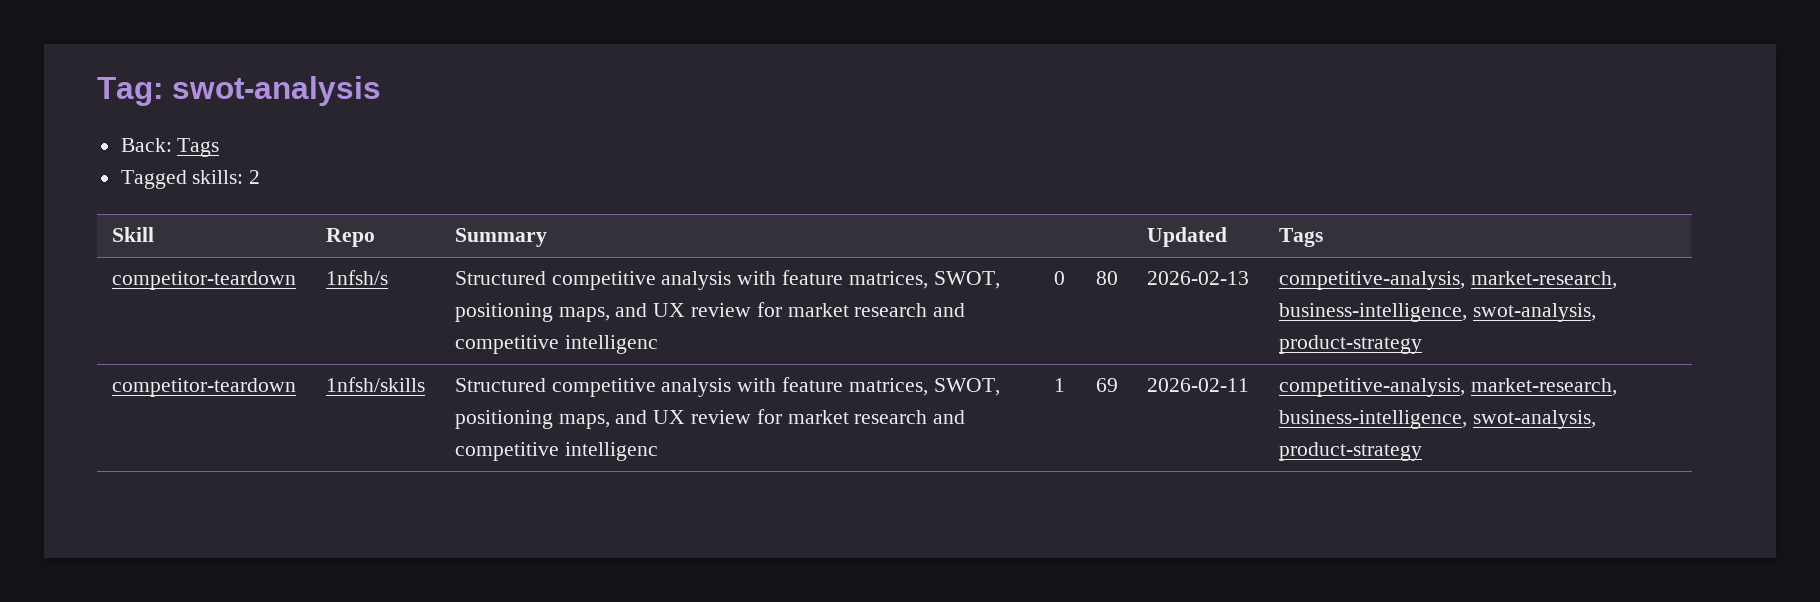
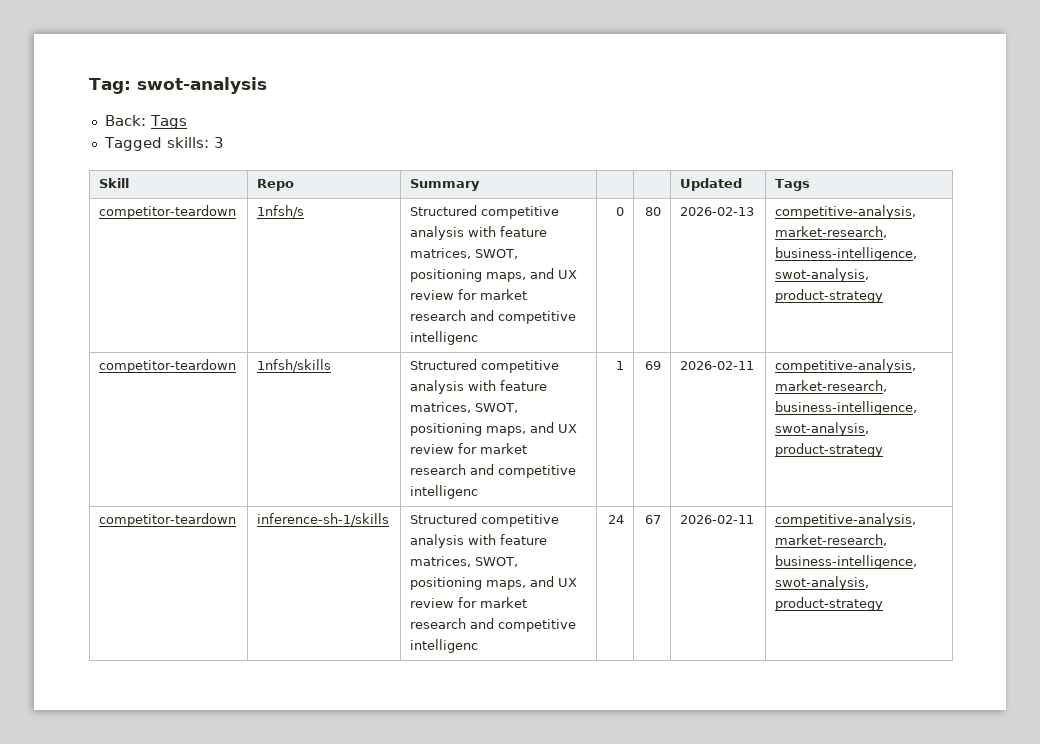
- Tagged skills: 2
+ Tagged skills: 3
+ competitor-teardown | inference-sh-1/skills | Structured competitive analysis with feature matrices, SWOT, positioning maps, and UX review for market research and competitive intelligenc | 24 | 67 | 2026-02-11 | competitive-analysis, market-research, business-intelligence, swot-analysis, product-strategy

